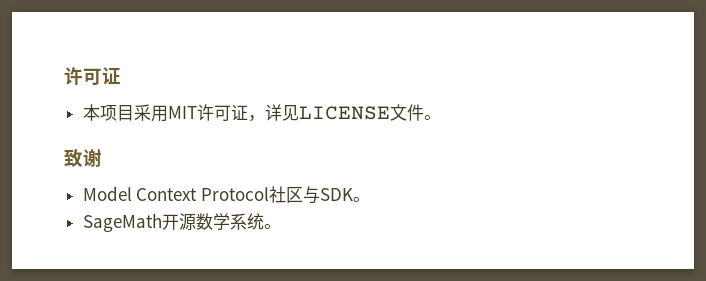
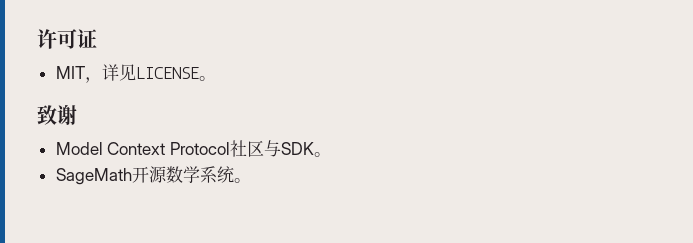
- 本项目采用MIT许可证，详见LICENSE文件。
+ MIT，详见LICENSE。

